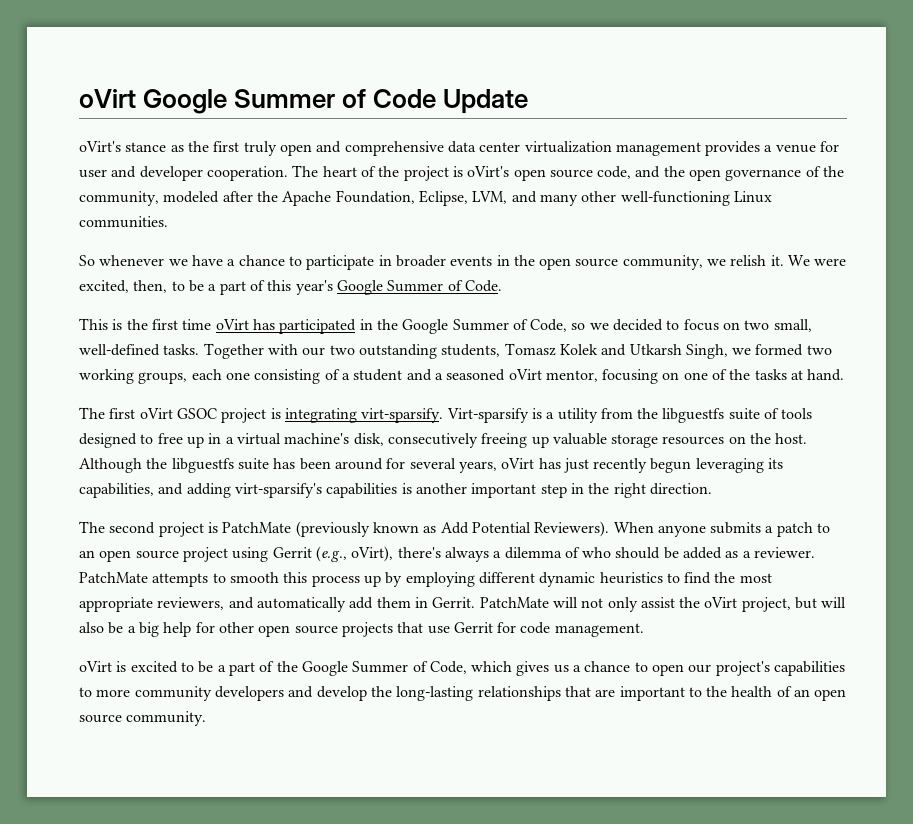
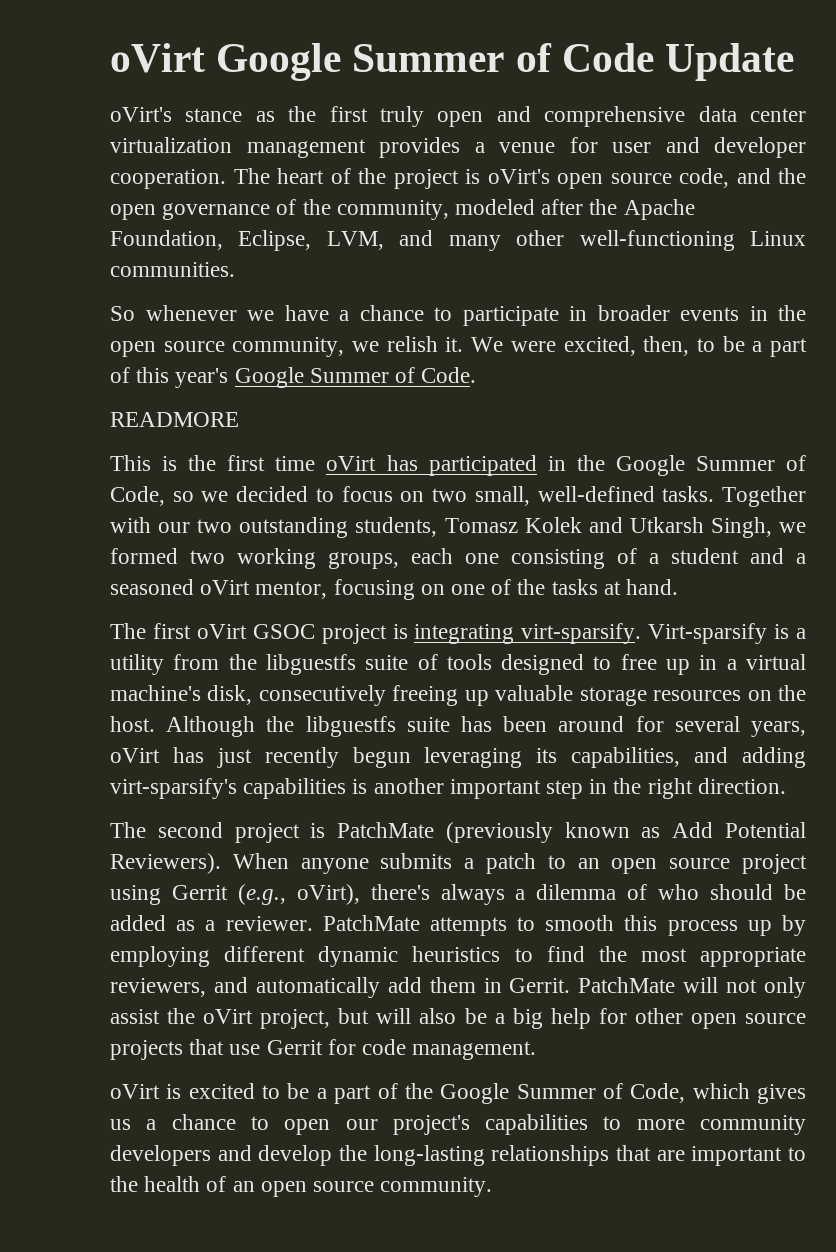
+ READMORE

